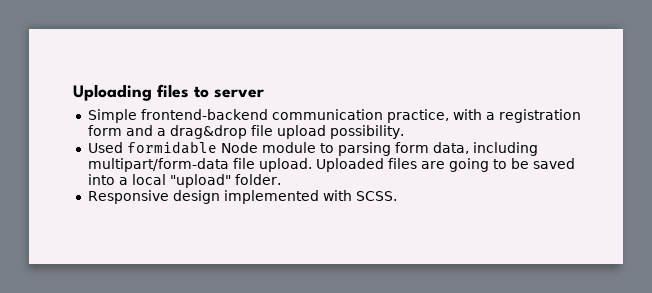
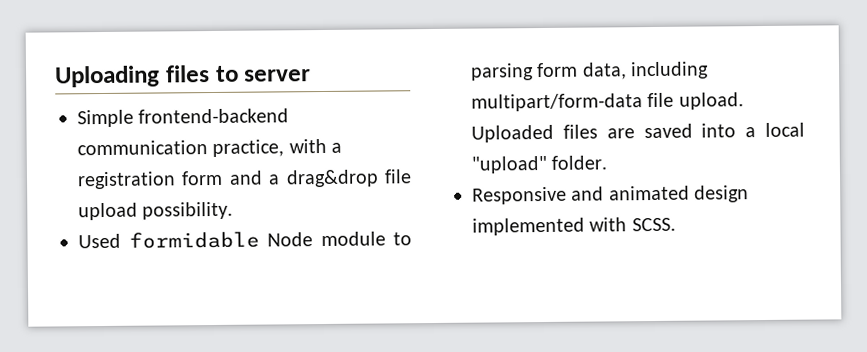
- Uploaded files are going to be saved into a local "upload" folder.
+ Uploaded files are saved into a local "upload" folder.
- Responsive design implemented with SCSS.
+ Responsive and animated design implemented with SCSS.

